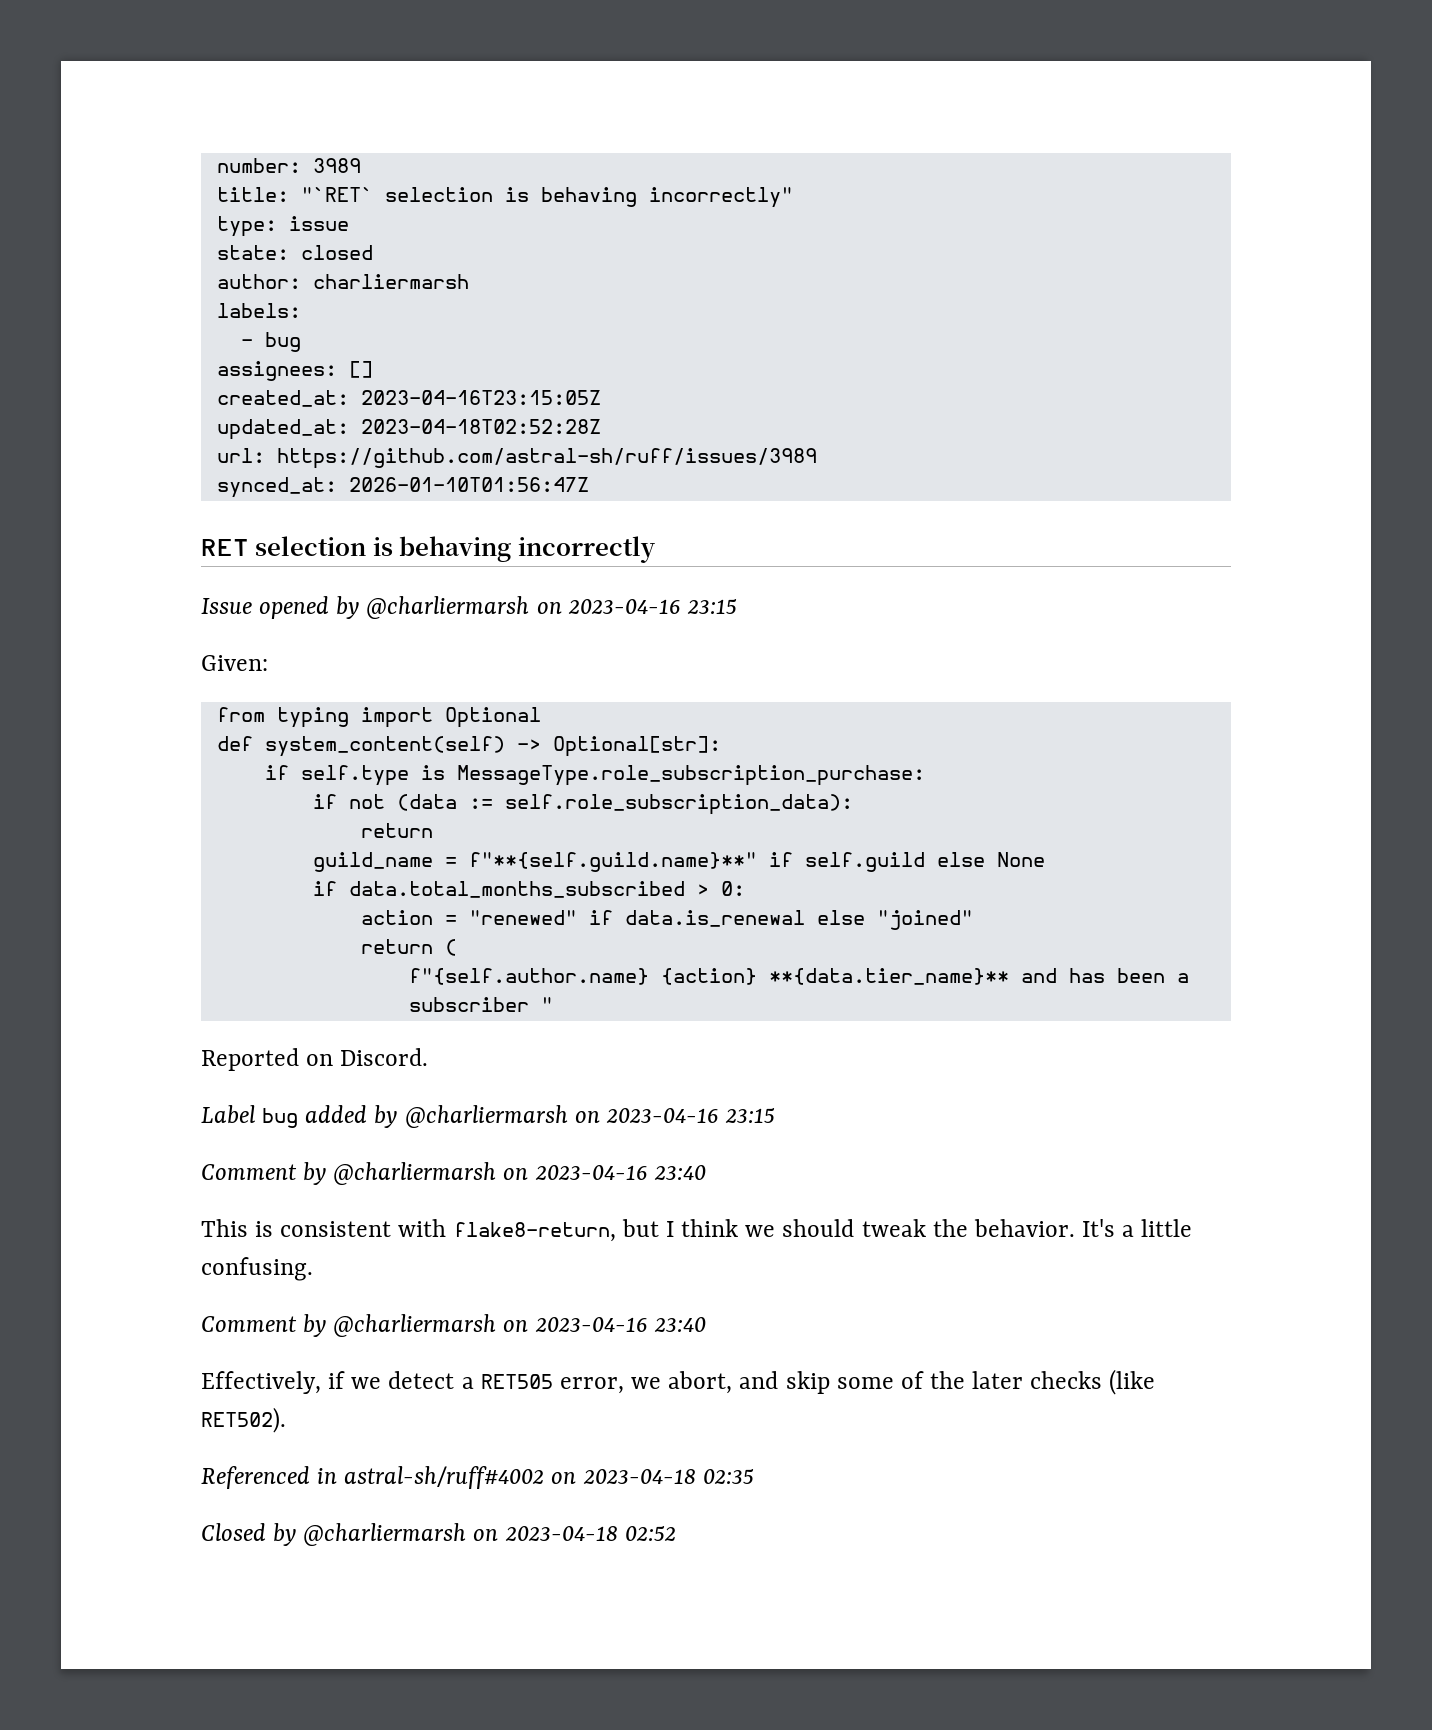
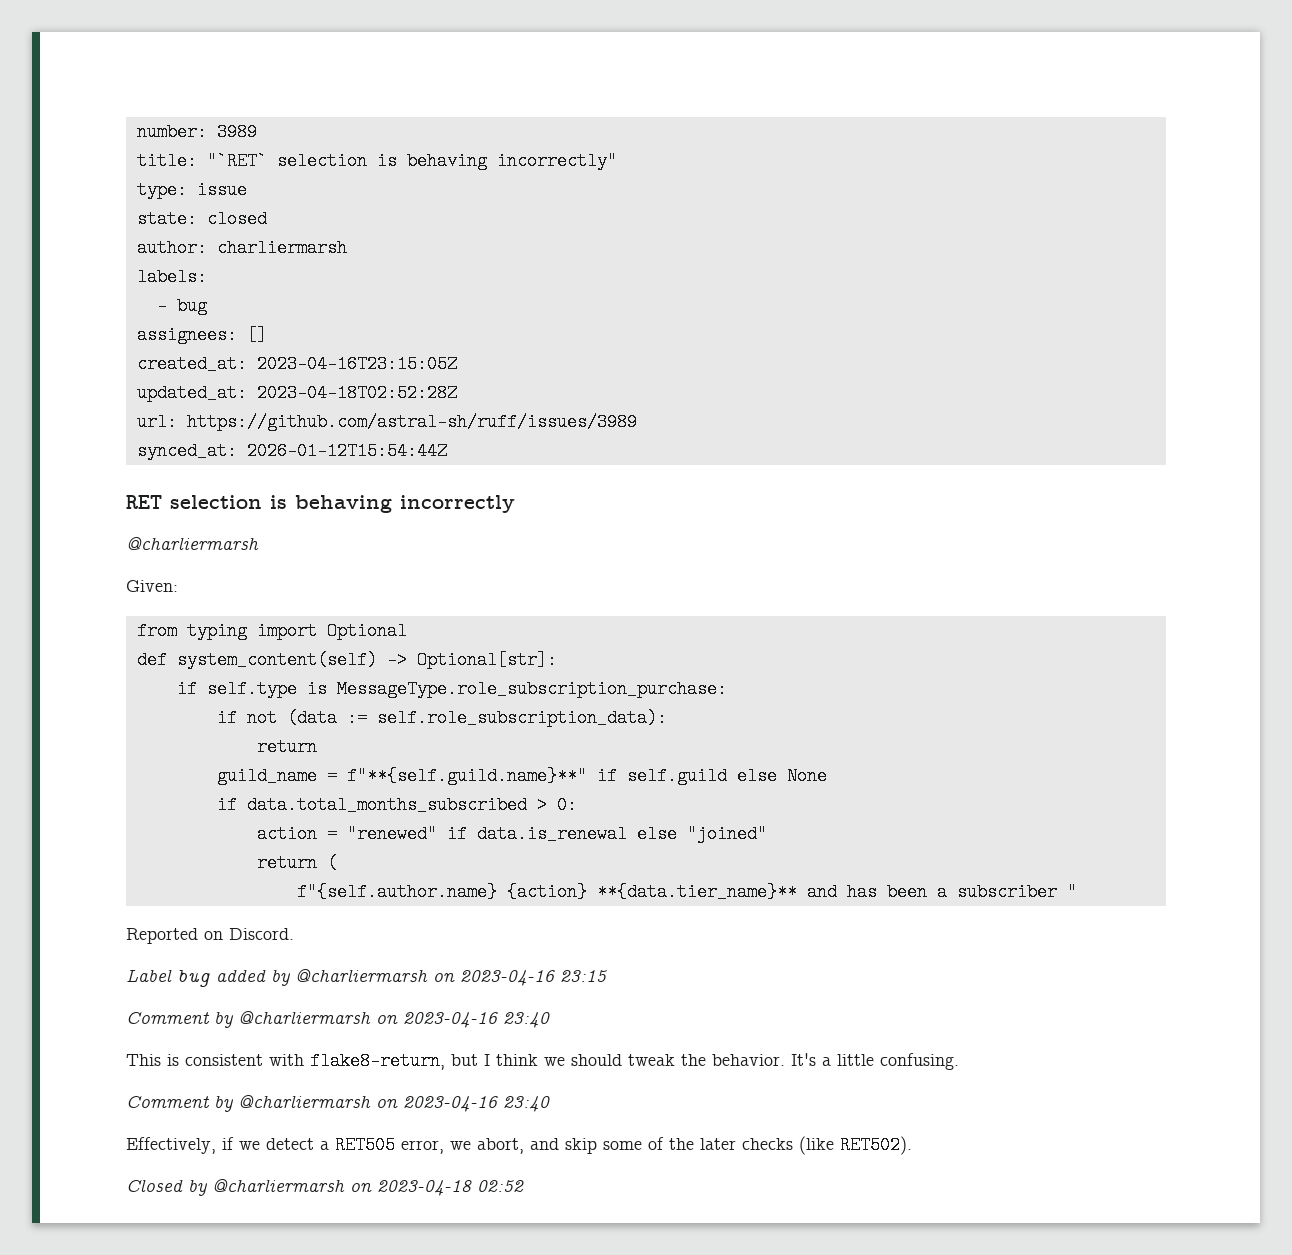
- synced_at: 2026-01-10T01:56:47Z
+ synced_at: 2026-01-12T15:54:44Z
  RET selection is behaving incorrectly
- Issue opened by @charliermarsh on 2023-04-16 23:15
+ @charliermarsh
- Referenced in astral-sh/ruff#4002 on 2023-04-18 02:35

